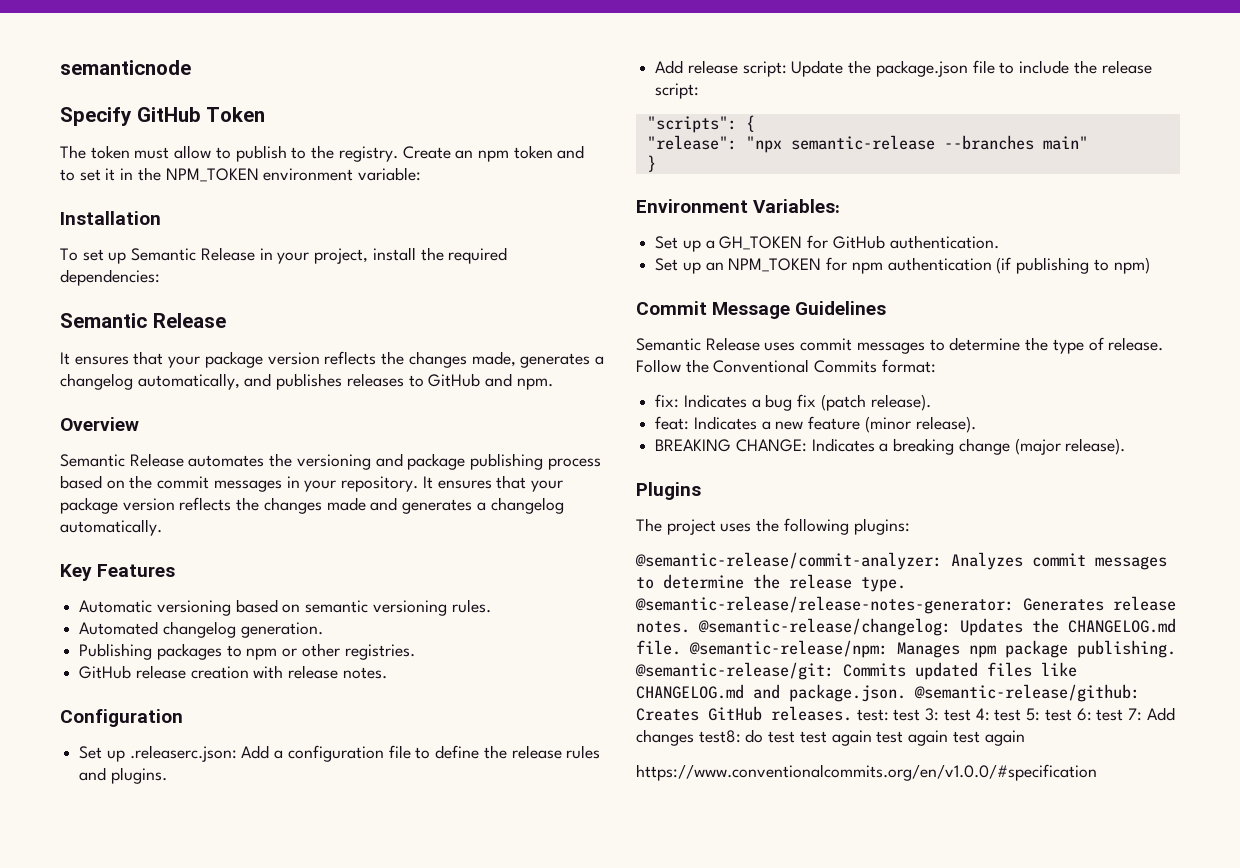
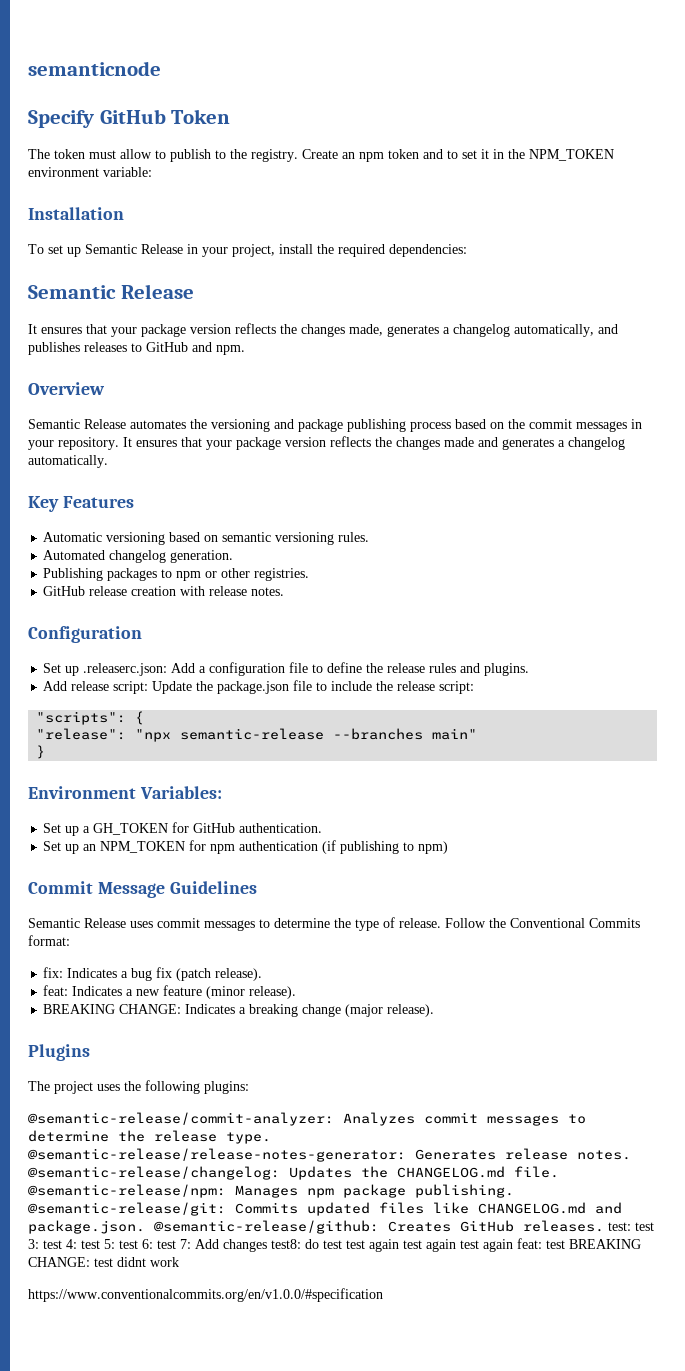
- @semantic-release/git: Commits updated files like CHANGELOG.md and package.json. @semantic-release/github: Creates GitHub releases. test: test 3: test 4: test 5: test 6: test 7: Add changes test8: do test test again test again test again
+ @semantic-release/git: Commits updated files like CHANGELOG.md and package.json. @semantic-release/github: Creates GitHub releases. test: test 3: test 4: test 5: test 6: test 7: Add changes test8: do test test again test again test again feat: test BREAKING CHANGE: test didnt work

